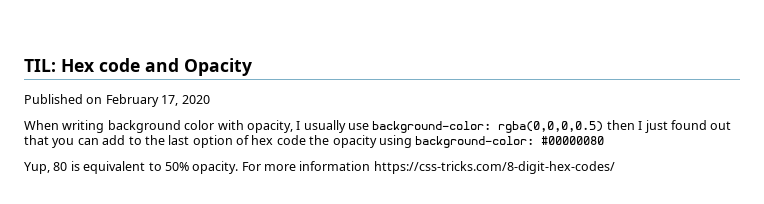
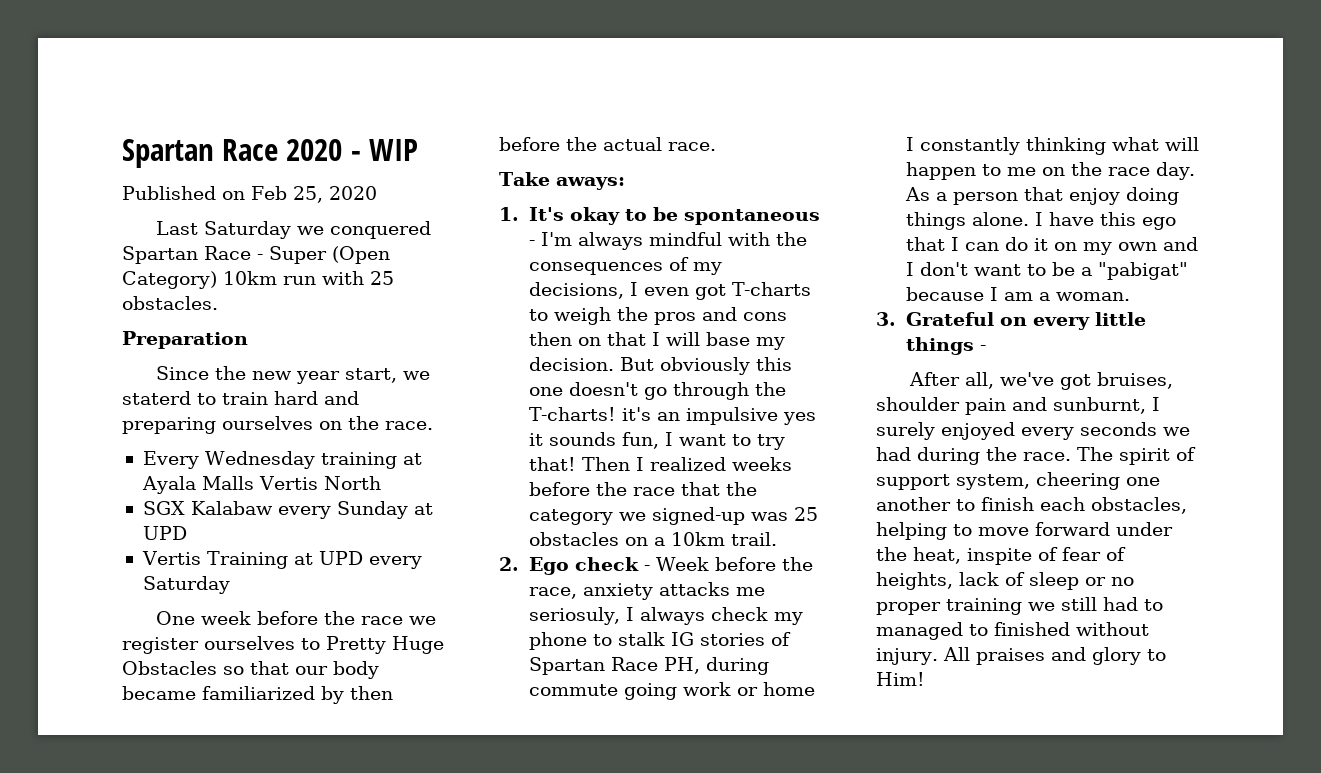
- TIL: Hex code and Opacity
+ Spartan Race 2020 - WIP
- Published on February 17, 2020
+ Published on Feb 25, 2020
- When writing background color with opacity, I usually use background-color: rgba(0,0,0,0.5) then I just found out that you can add to the last option of hex code the opacity using background-color: #00000080
- Yup, 80 is equivalent to 50% opacity. For more information https://css-tricks.com/8-digit-hex-codes/
+ Last Saturday we conquered Spartan Race - Super (Open Category) 10km run with 25 obstacles.
+ Preparation
+ Since the new year start, we staterd to train hard and preparing ourselves on the race.
+ Every Wednesday training at Ayala Malls Vertis North
+ SGX Kalabaw every Sunday at UPD
+ Vertis Training at UPD every Saturday
+ One week before the race we register ourselves to Pretty Huge Obstacles so that our body became familiarized by then before the actual race.
+ Take aways:
+ 1. It's okay to be spontaneous - I'm always mindful with the consequences of my decisions, I even got T-charts to weigh the pros and cons then on that I will base my decision. But obviously this one doesn't go through the T-charts! it's an impulsive yes it sounds fun, I want to try that! Then I realized weeks before the race that the category we signed-up was 25 obstacles on a 10km trail.
+ 2. Ego check - Week before the race, anxiety attacks me seriosuly, I always check my phone to stalk IG stories of Spartan Race PH, during commute going work or home I constantly thinking what will happen to me on the race day. As a person that enjoy doing things alone. I have this ego that I can do it on my own and I don't want to be a "pabigat" because I am a woman.
+ 3. Grateful on every little things -
+ After all, we've got bruises, shoulder pain and sunburnt, I surely enjoyed every seconds we had during the race. The spirit of support system, cheering one another to finish each obstacles, helping to move forward under the heat, inspite of fear of heights, lack of sleep or no proper training we still had to managed to finished without injury. All praises and glory to Him!

